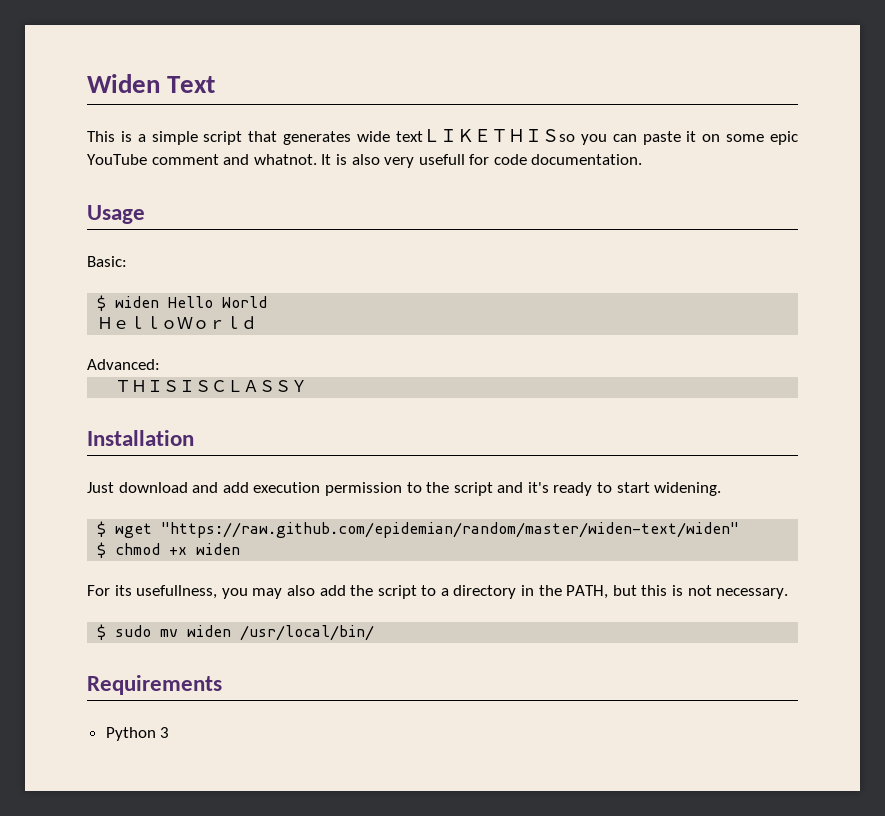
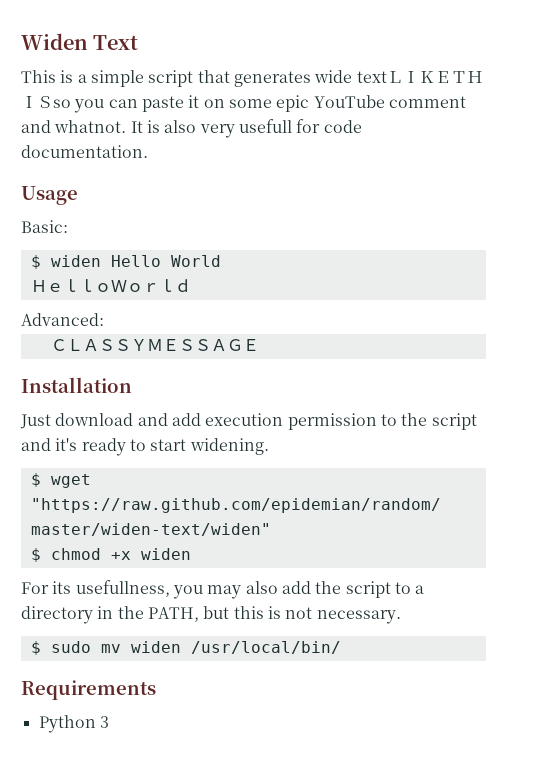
- ＴＨＩＳＩＳＣＬＡＳＳＹ
+ ＣＬＡＳＳＹＭＥＳＳＡＧＥ

